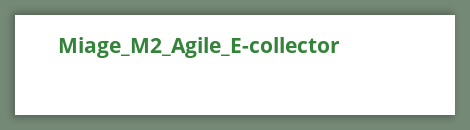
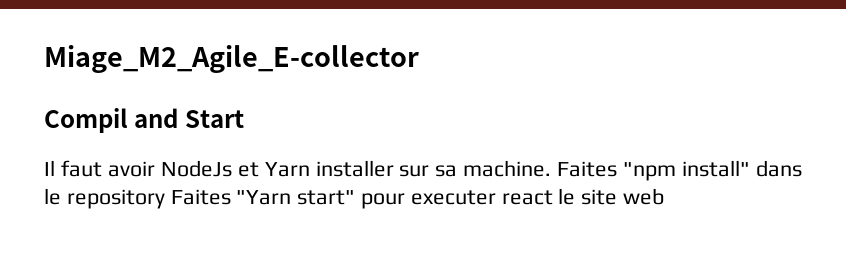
+ Compil and Start
+ Il faut avoir NodeJs et Yarn installer sur sa machine. Faites "npm install" dans le repository Faites "Yarn start" pour executer react le site web

